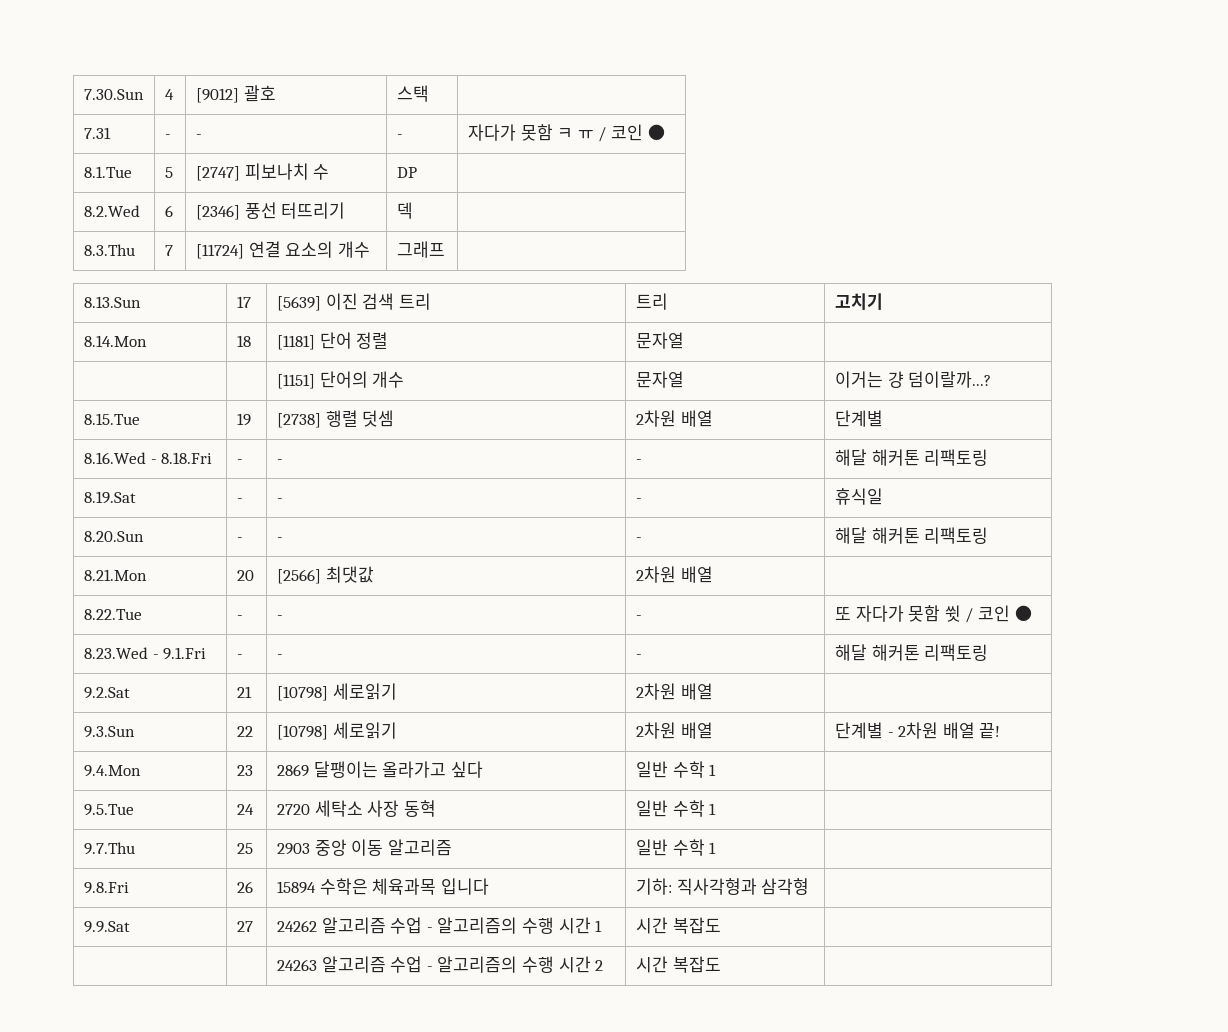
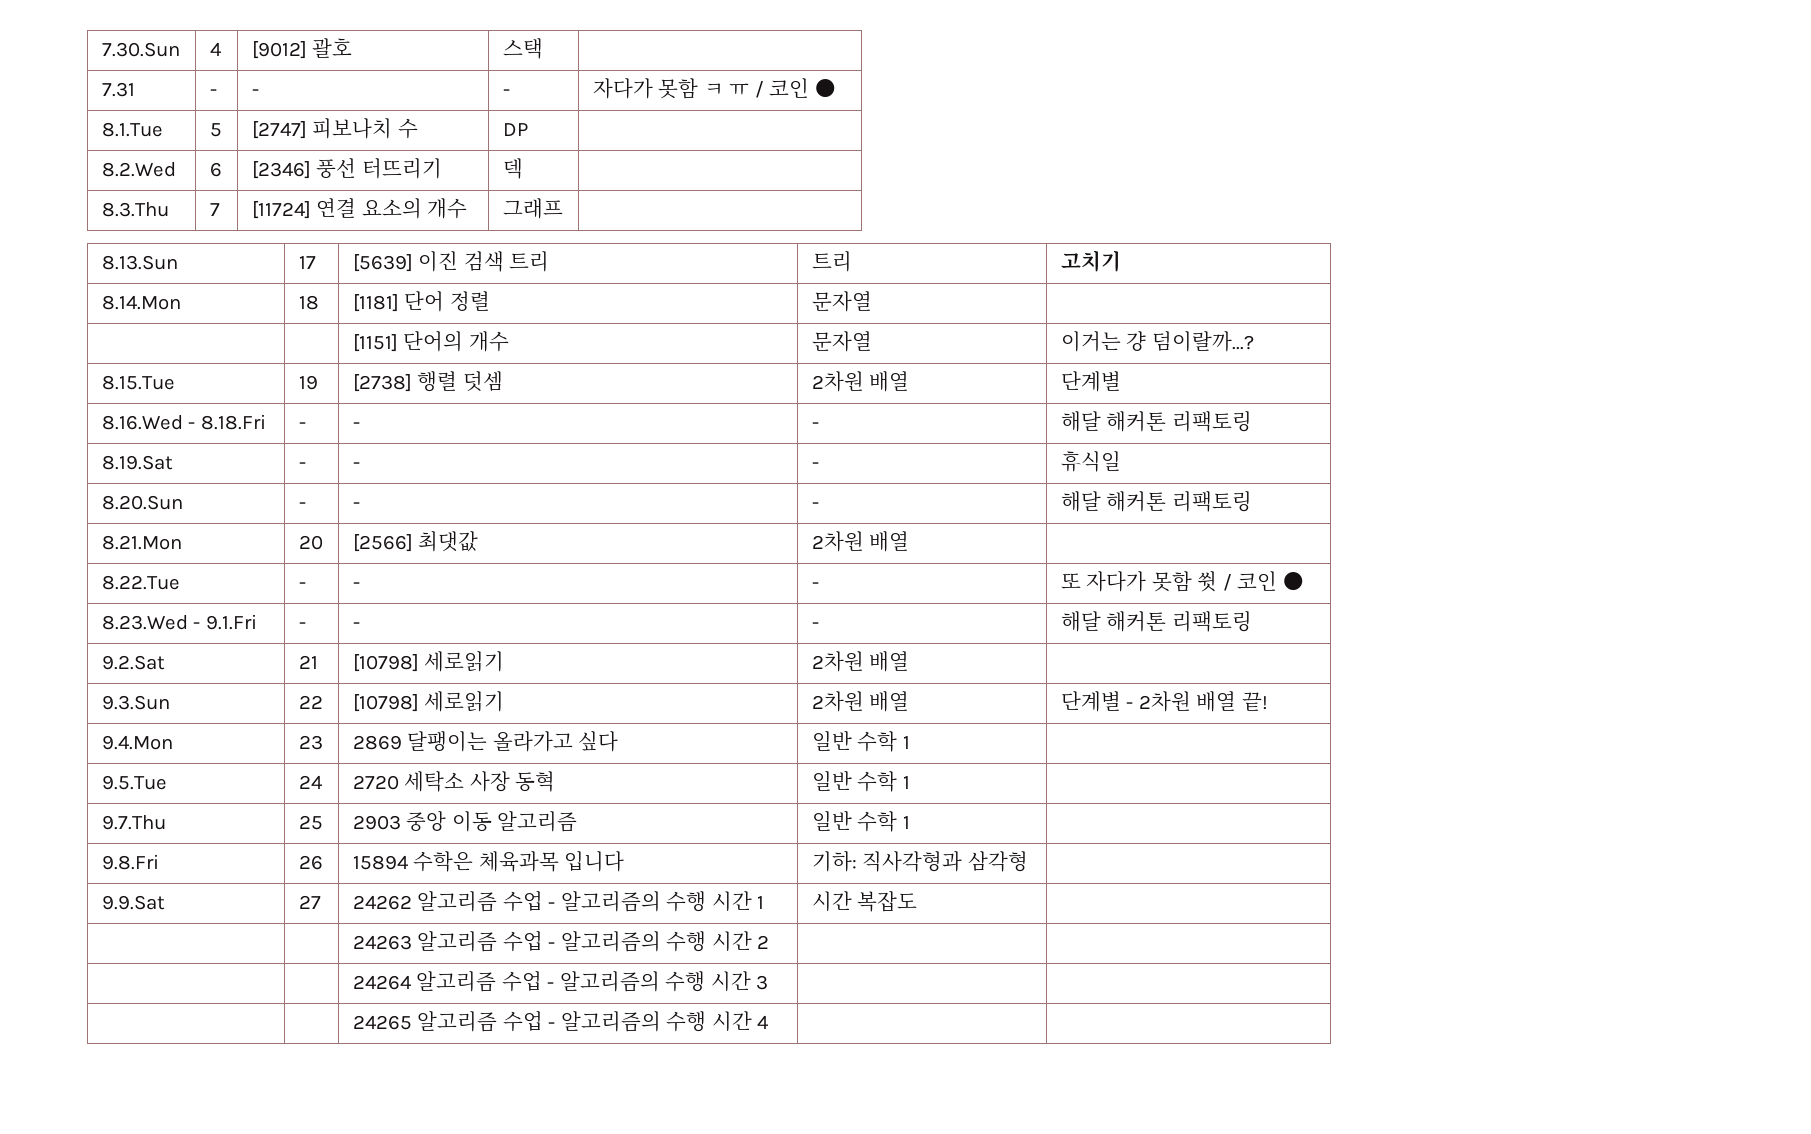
- | | 24263 알고리즘 수업 - 알고리즘의 수행 시간 2 | 시간 복잡도 |
+ | | 24263 알고리즘 수업 - 알고리즘의 수행 시간 2 | |
+ | | 24264 알고리즘 수업 - 알고리즘의 수행 시간 3 | |
+ | | 24265 알고리즘 수업 - 알고리즘의 수행 시간 4 | |

